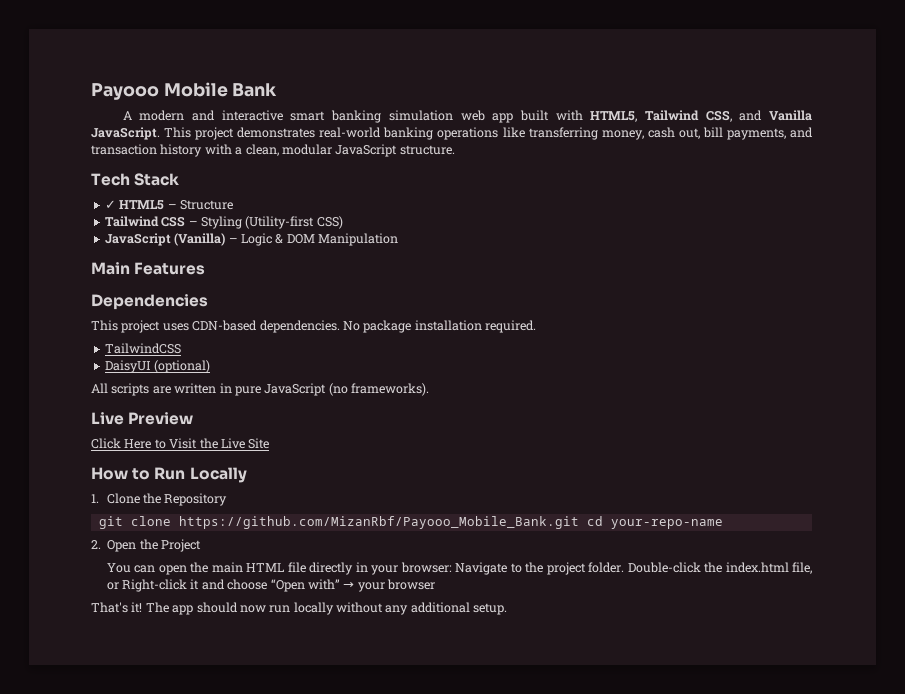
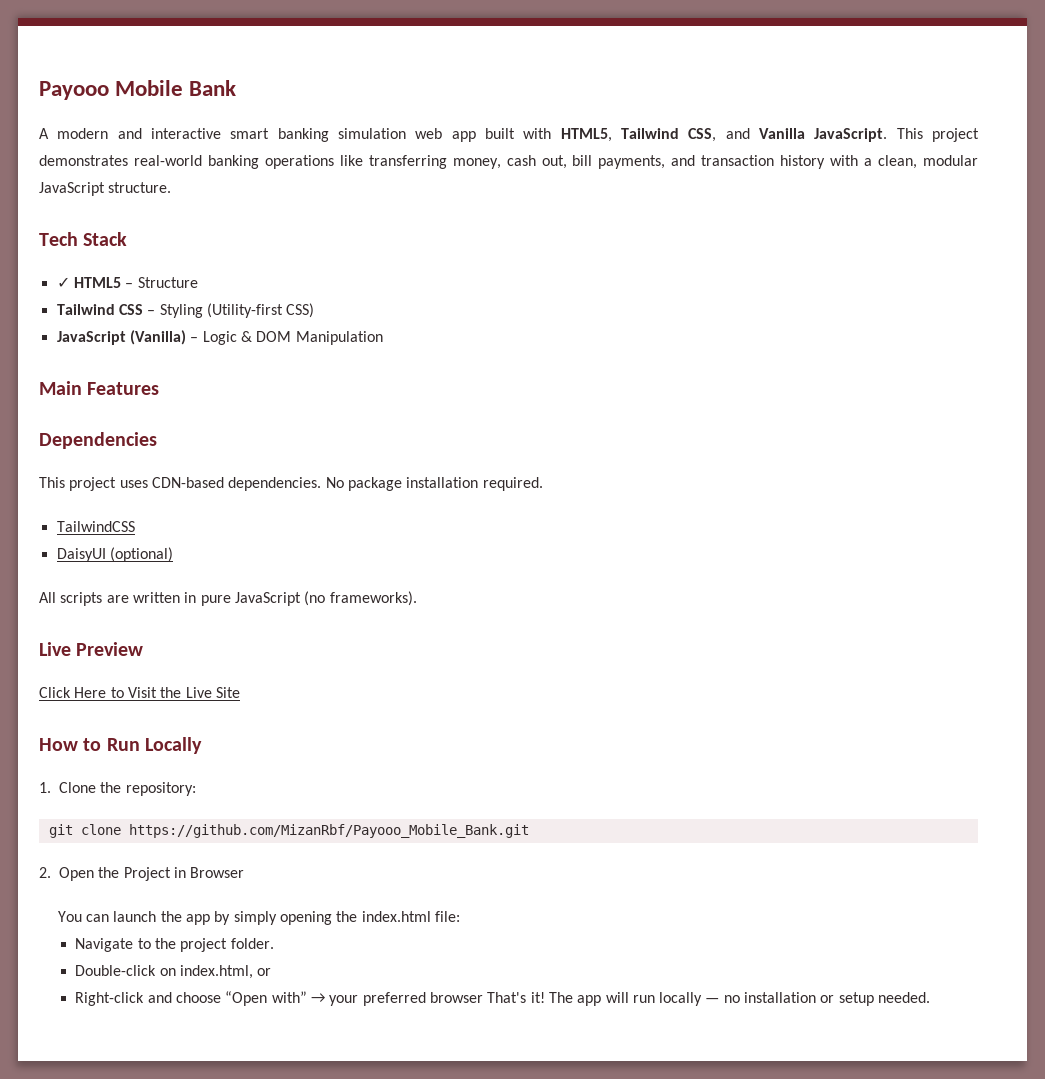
- 1. Clone the Repository
+ 1. Clone the repository:
- git clone https://github.com/MizanRbf/Payooo_Mobile_Bank.git cd your-repo-name
+ git clone https://github.com/MizanRbf/Payooo_Mobile_Bank.git
- 2. Open the Project
+ 2. Open the Project in Browser
- You can open the main HTML file directly in your browser: Navigate to the project folder. Double-click the index.html file, or Right-click it and choose “Open with” → your browser
- That's it!
+ You can launch the app by simply opening the index.html file:
+ Navigate to the project folder.
+ Double-click on index.html, or
+ Right-click and choose “Open with” → your preferred browser That's it!
- The app should now run locally without any additional setup.
+ The app will run locally — no installation or setup needed.

